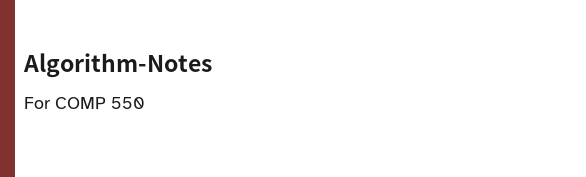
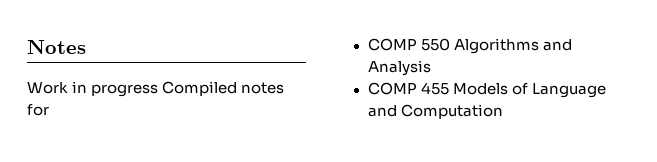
- Algorithm-Notes
- For COMP 550
+ Notes
+ Work in progress Compiled notes for
+ COMP 550 Algorithms and Analysis
+ COMP 455 Models of Language and Computation

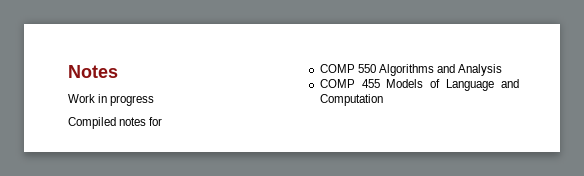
- Work in progress Compiled notes for
+ Work in progress
+ Compiled notes for

